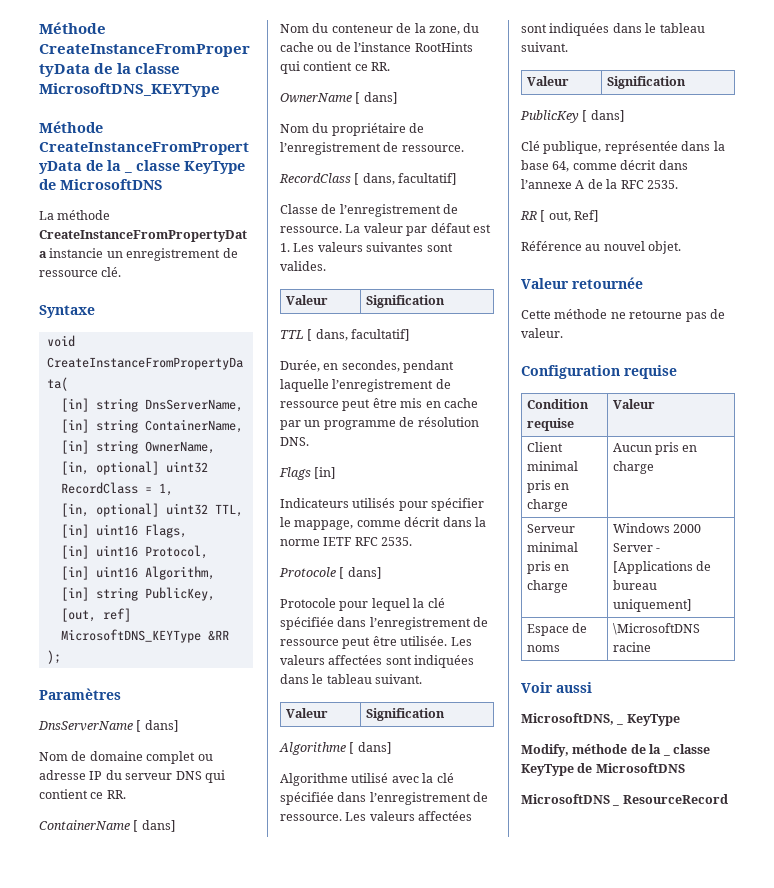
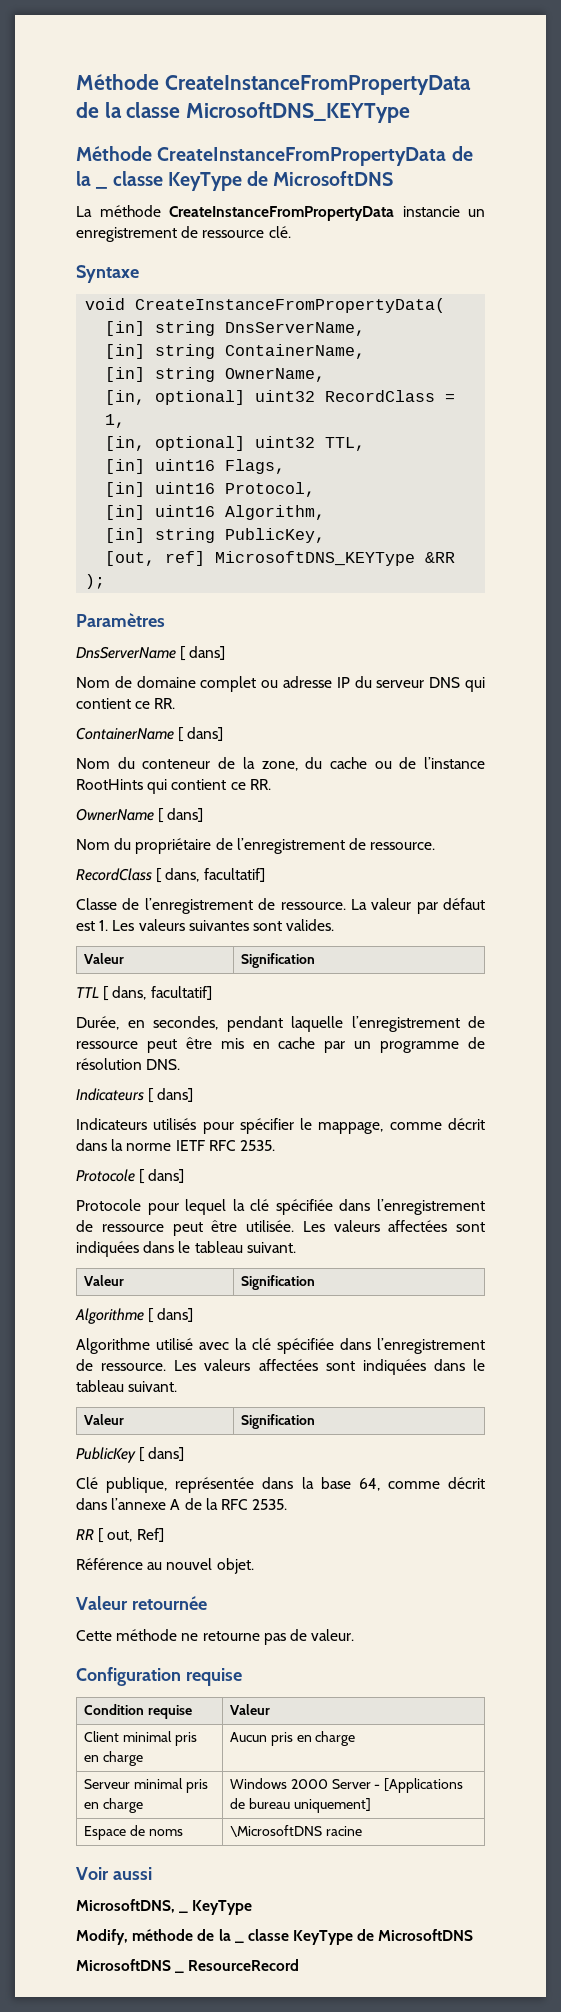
- Flags [in]
+ Indicateurs [ dans]

